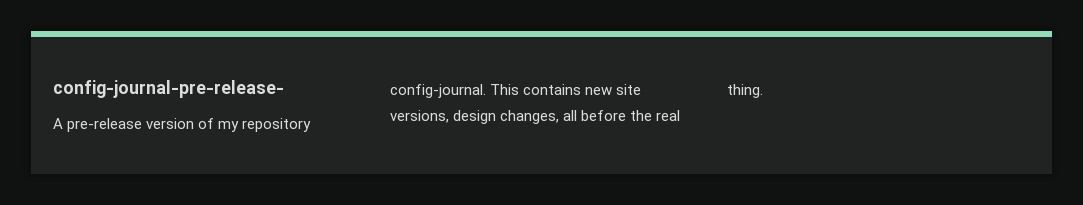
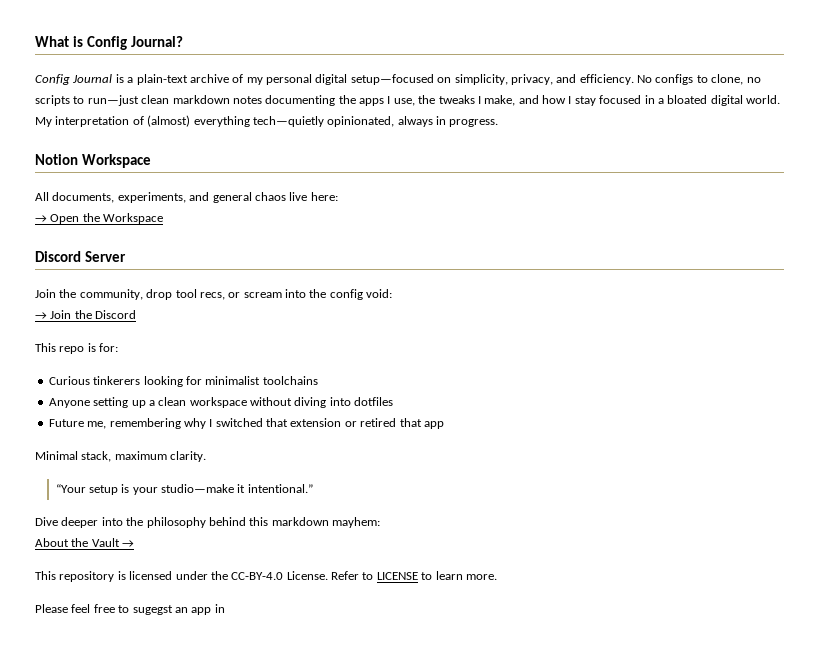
- config-journal-pre-release-
- A pre-release version of my repository config-journal. This contains new site versions, design changes, all before the real thing.
+ What is Config Journal?
+ Config Journal is a plain-text archive of my personal digital setup—focused on simplicity, privacy, and efficiency. No configs to clone, no scripts to run—just clean markdown notes documenting the apps I use, the tweaks I make, and how I stay focused in a bloated digital world. My interpretation of (almost) everything tech—quietly opinionated, always in progress.
+ Notion Workspace
+ All documents, experiments, and general chaos live here:
+ → Open the Workspace
+ Discord Server
+ Join the community, drop tool recs, or scream into the config void:
+ → Join the Discord
+ This repo is for:
+ Curious tinkerers looking for minimalist toolchains
+ Anyone setting up a clean workspace without diving into dotfiles
+ Future me, remembering why I switched that extension or retired that app
+ Minimal stack, maximum clarity.
+ “Your setup is your studio—make it intentional.”
+ Dive deeper into the philosophy behind this markdown mayhem:
+ About the Vault →
+ This repository is licensed under the CC-BY-4.0 License. Refer to LICENSE to learn more.
+ Please feel free to sugegst an app in

